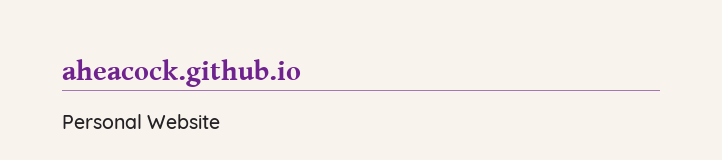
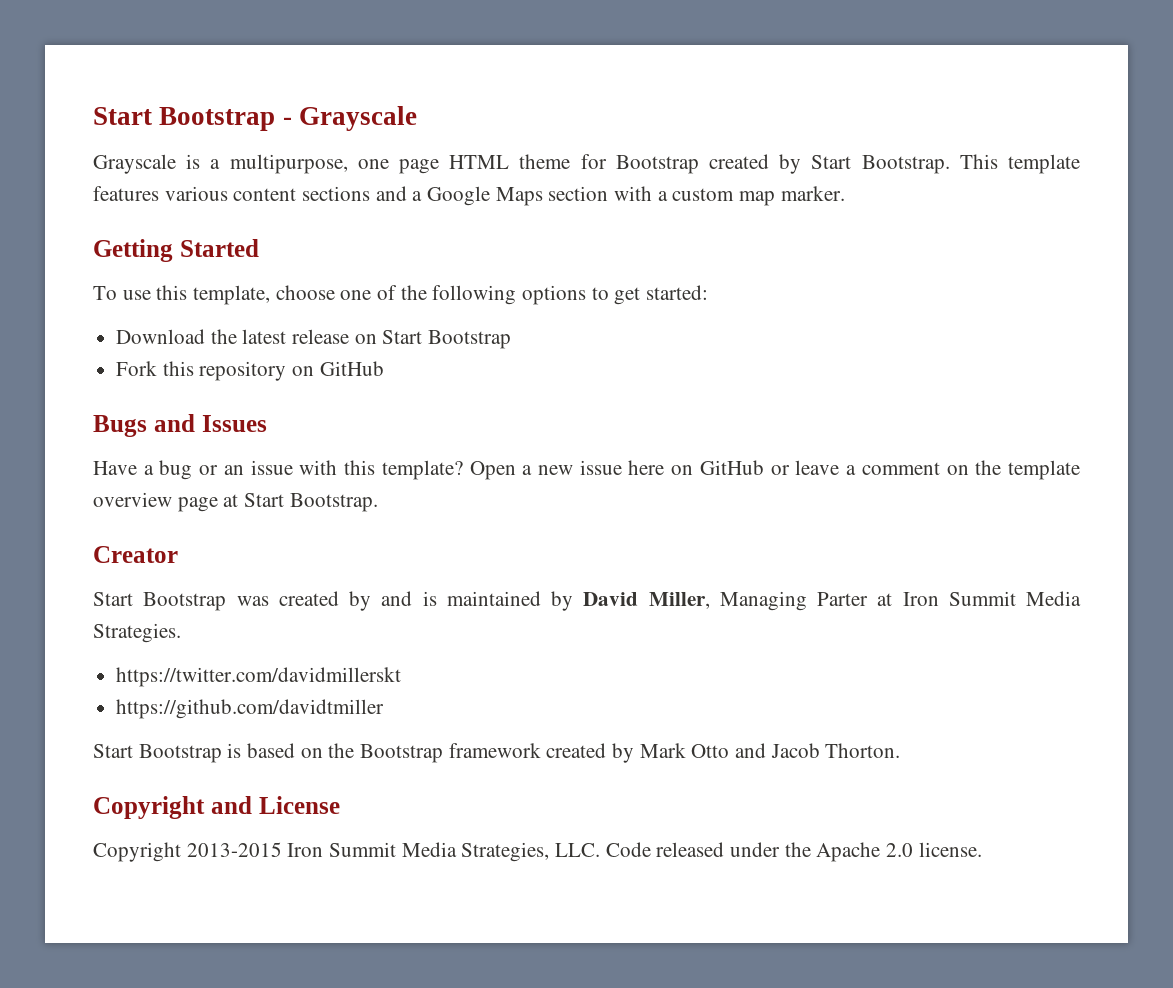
- aheacock.github.io
- Personal Website
+ Start Bootstrap - Grayscale
+ Grayscale is a multipurpose, one page HTML theme for Bootstrap created by Start Bootstrap. This template features various content sections and a Google Maps section with a custom map marker.
+ Getting Started
+ To use this template, choose one of the following options to get started:
+ Download the latest release on Start Bootstrap
+ Fork this repository on GitHub
+ Bugs and Issues
+ Have a bug or an issue with this template? Open a new issue here on GitHub or leave a comment on the template overview page at Start Bootstrap.
+ Creator
+ Start Bootstrap was created by and is maintained by David Miller, Managing Parter at Iron Summit Media Strategies.
+ https://twitter.com/davidmillerskt
+ https://github.com/davidtmiller
+ Start Bootstrap is based on the Bootstrap framework created by Mark Otto and Jacob Thorton.
+ Copyright and License
+ Copyright 2013-2015 Iron Summit Media Strategies, LLC. Code released under the Apache 2.0 license.

